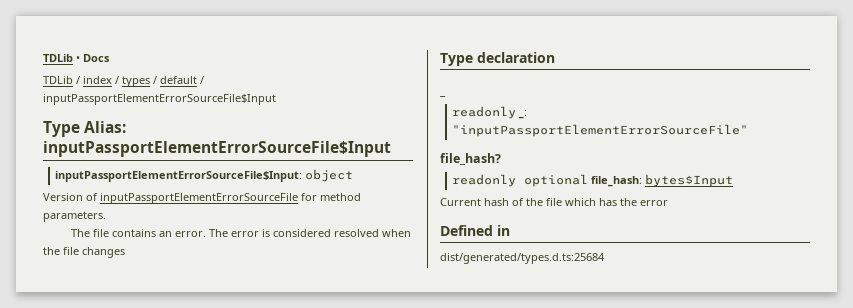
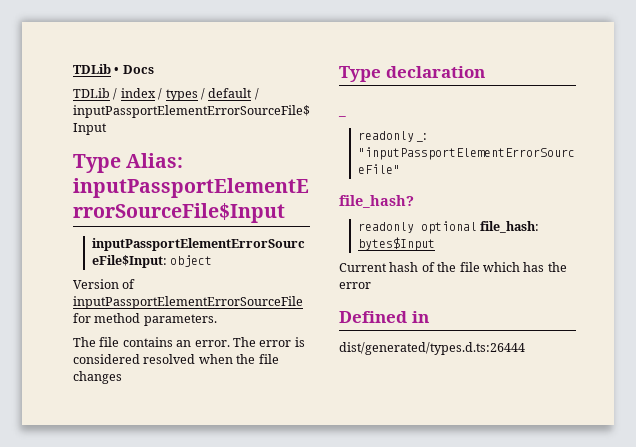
- dist/generated/types.d.ts:25684
+ dist/generated/types.d.ts:26444

